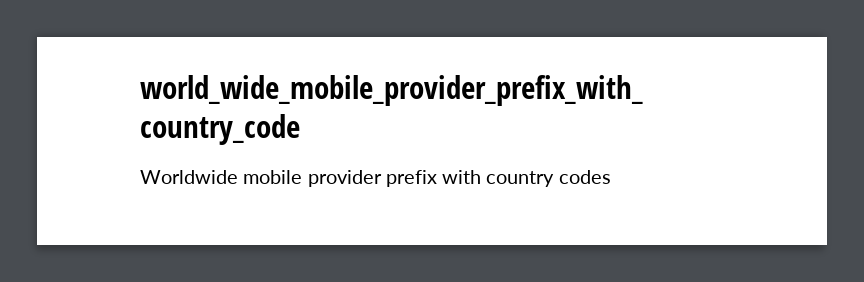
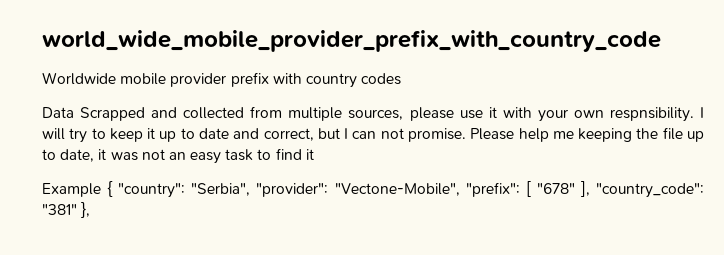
+ Data Scrapped and collected from multiple sources, please use it with your own respnsibility. I will try to keep it up to date and correct, but I can not promise. Please help me keeping the file up to date, it was not an easy task to find it
+ Example { "country": "Serbia", "provider": "Vectone-Mobile", "prefix": [ "678" ], "country_code": "381" },

